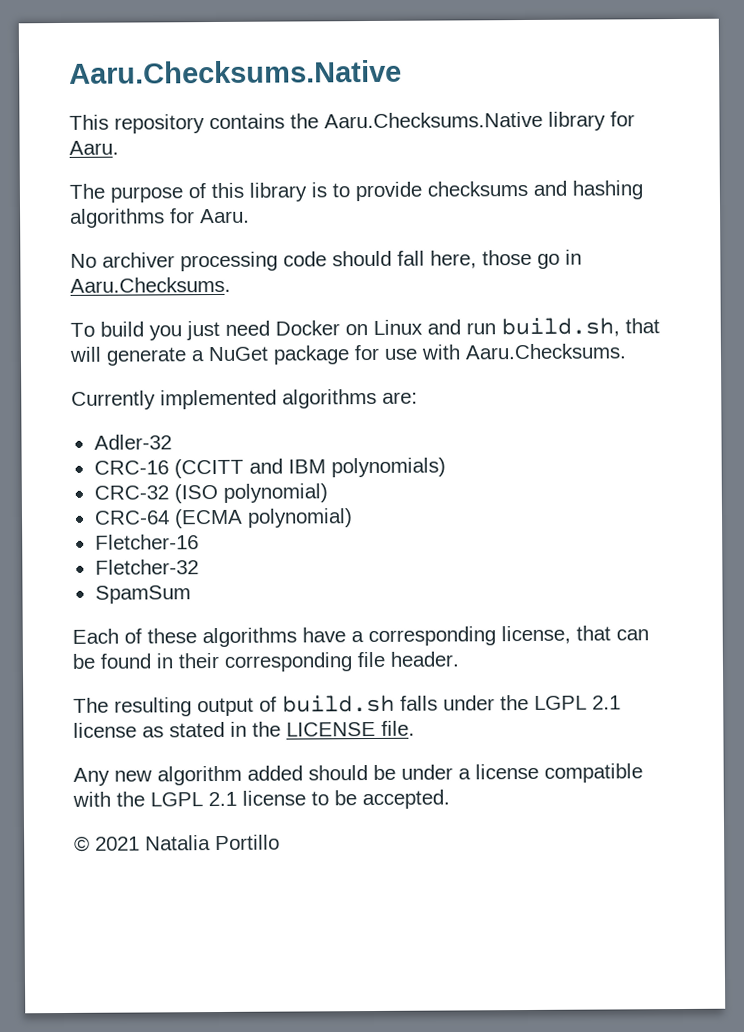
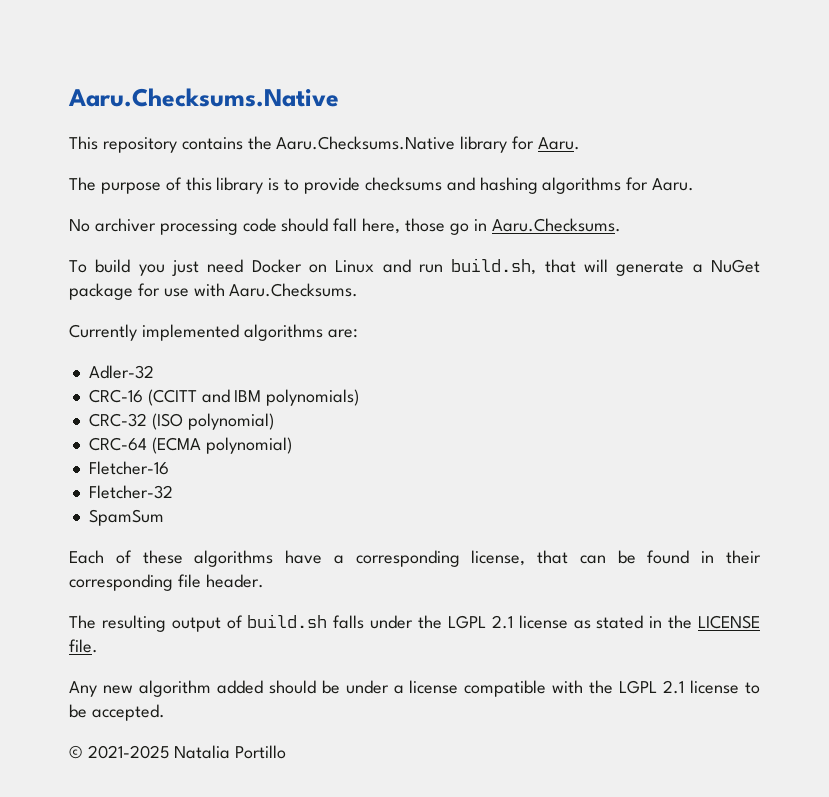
- © 2021 Natalia Portillo
+ © 2021-2025 Natalia Portillo

